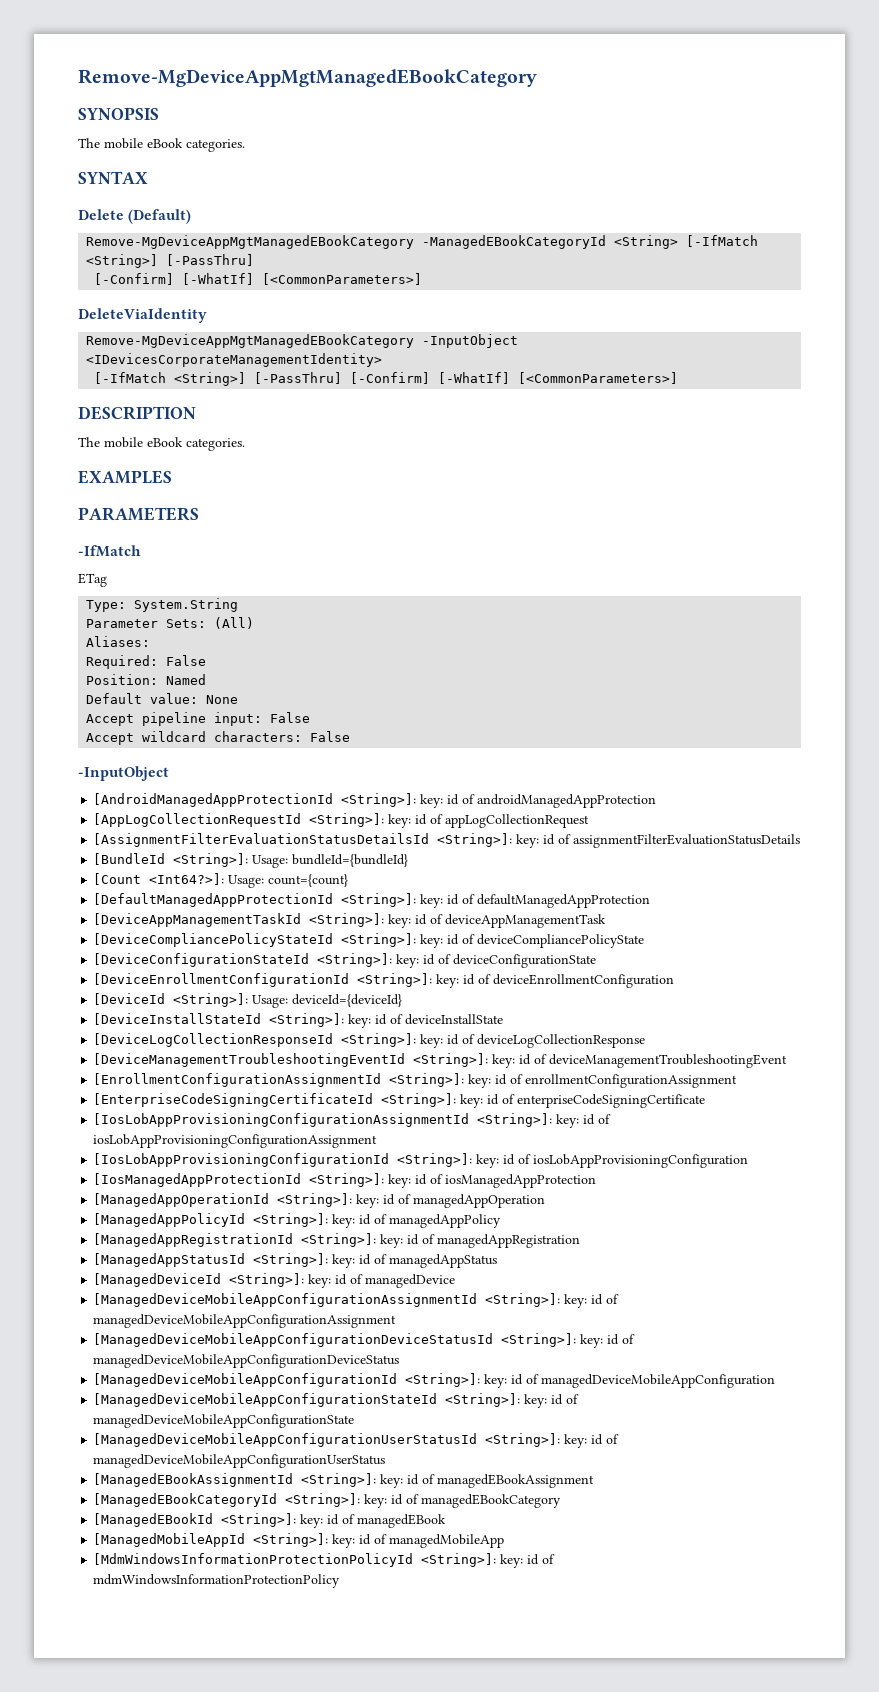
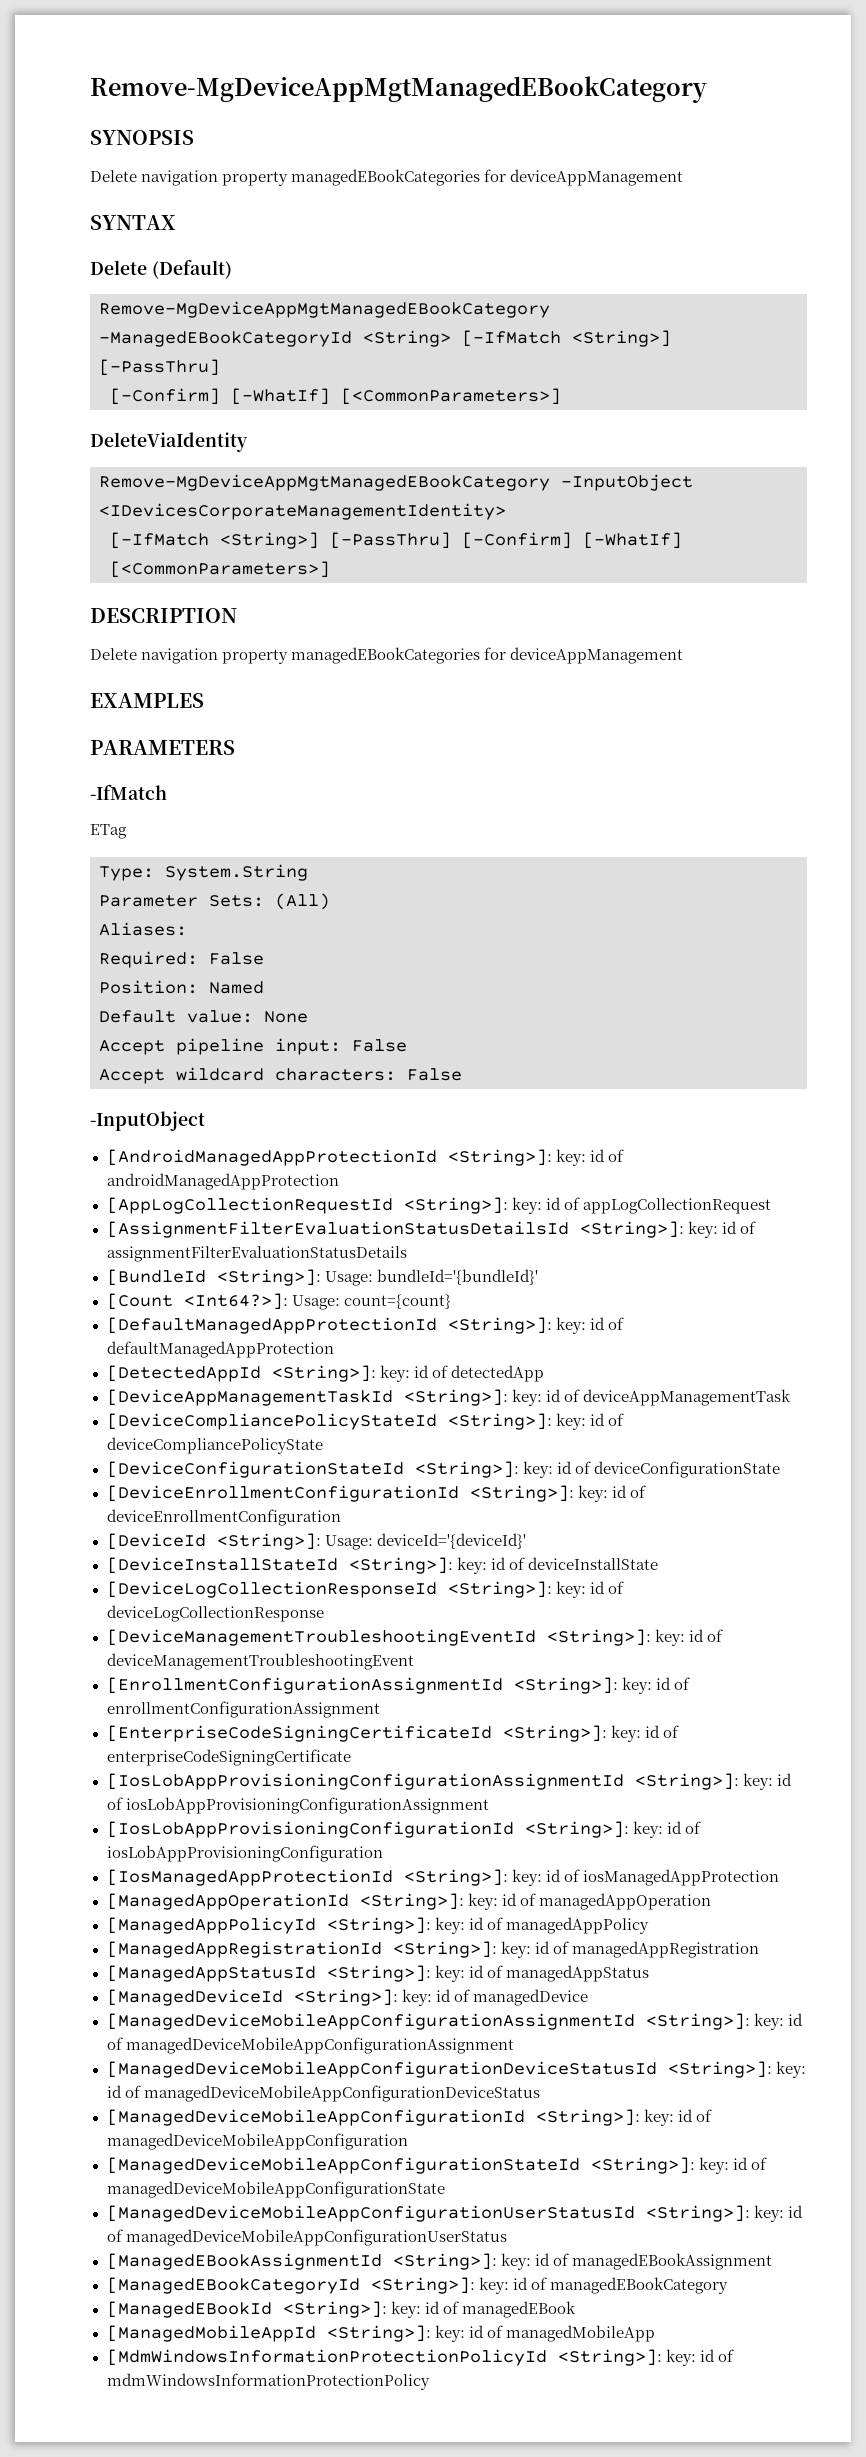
  SYNOPSIS
- The mobile eBook categories.
+ Delete navigation property managedEBookCategories for deviceAppManagement
  DESCRIPTION
- The mobile eBook categories.
+ Delete navigation property managedEBookCategories for deviceAppManagement
- [BundleId <String>]: Usage: bundleId={bundleId}
+ [BundleId <String>]: Usage: bundleId='{bundleId}'
+ [DetectedAppId <String>]: key: id of detectedApp
- [DeviceId <String>]: Usage: deviceId={deviceId}
+ [DeviceId <String>]: Usage: deviceId='{deviceId}'

